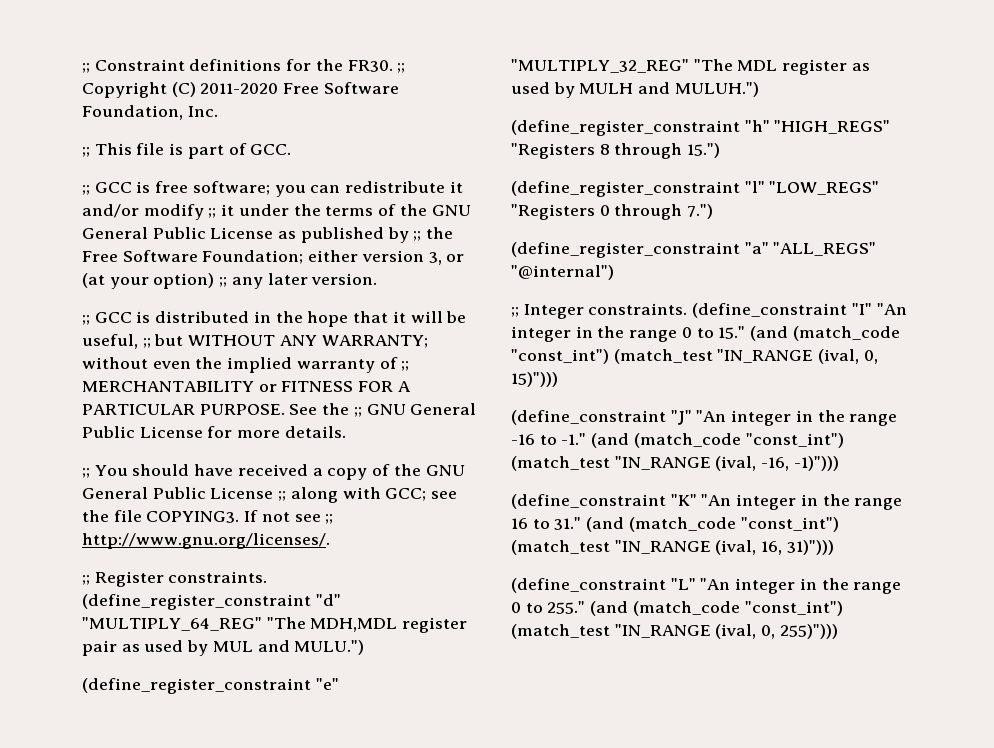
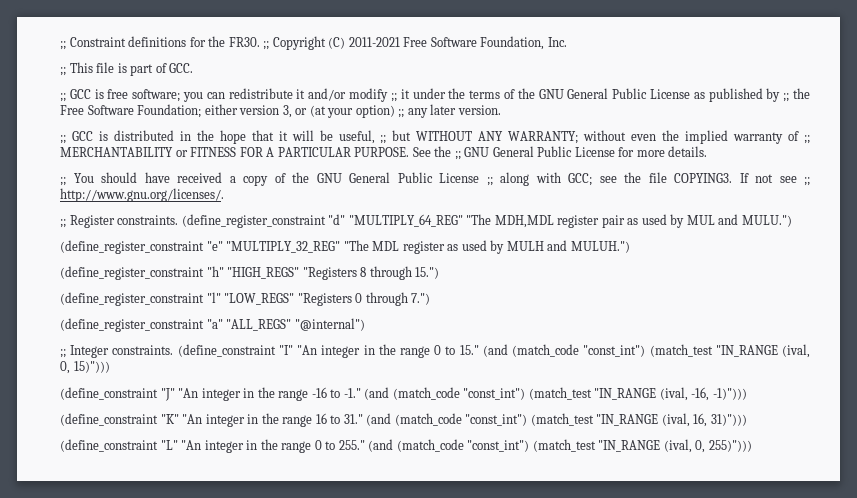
- ;; Constraint definitions for the FR30. ;; Copyright (C) 2011-2020 Free Software Foundation, Inc.
+ ;; Constraint definitions for the FR30. ;; Copyright (C) 2011-2021 Free Software Foundation, Inc.

